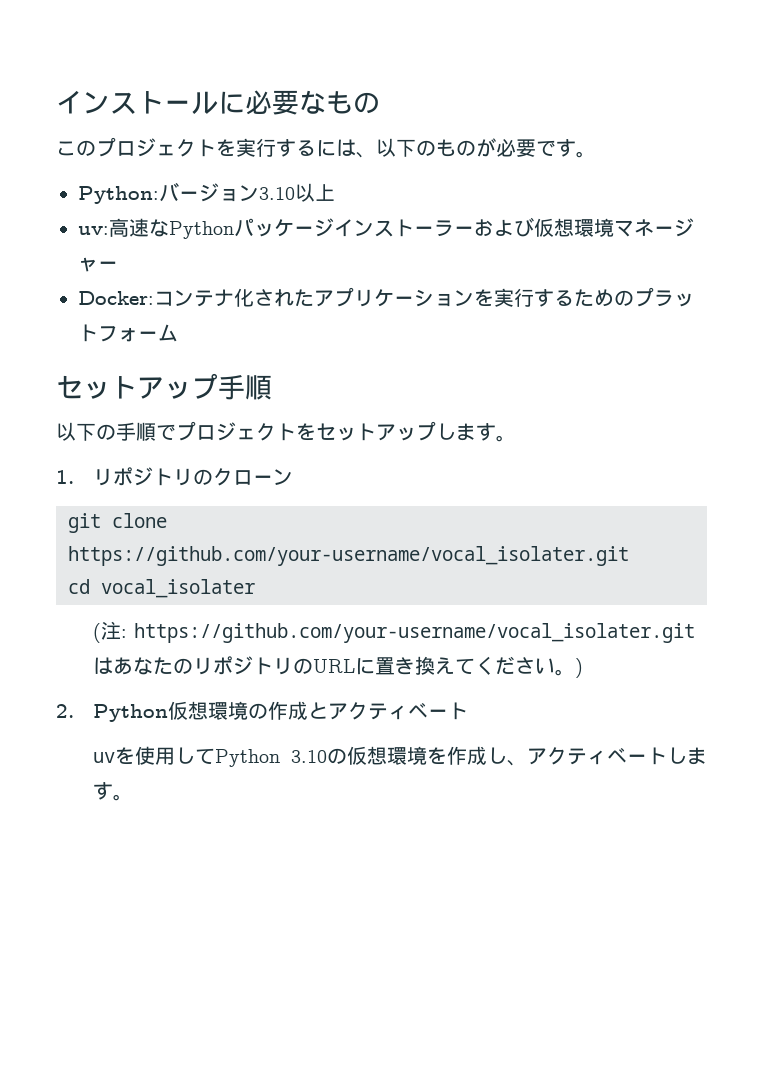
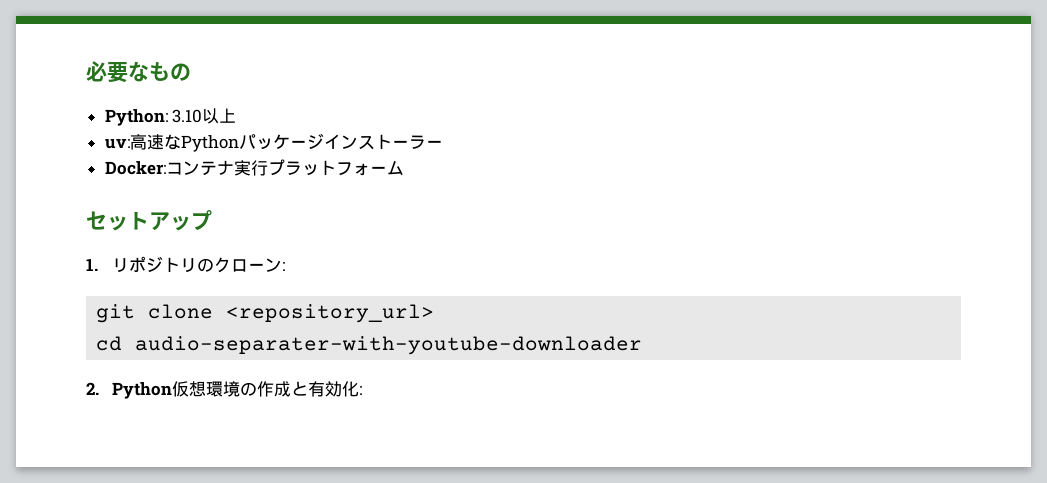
- インストールに必要なもの
+ 必要なもの
- このプロジェクトを実行するには、以下のものが必要です。
- Python:バージョン3.10以上
+ Python: 3.10以上
- uv:高速なPythonパッケージインストーラーおよび仮想環境マネージャー
- Docker:コンテナ化されたアプリケーションを実行するためのプラットフォーム
+ uv:高速なPythonパッケージインストーラー
+ Docker:コンテナ実行プラットフォーム
- セットアップ手順
- 以下の手順でプロジェクトをセットアップします。
+ セットアップ
- 1.リポジトリのクローン
+ 1.リポジトリのクローン:
- git clone https://github.com/your-username/vocal_isolater.git
+ git clone <repository_url>
- cd vocal_isolater
- (注: https://github.com/your-username/vocal_isolater.gitはあなたのリポジトリのURLに置き換えてください。)
+ cd audio-separater-with-youtube-downloader
- 2. Python仮想環境の作成とアクティベート
- uvを使用してPython 3.10の仮想環境を作成し、アクティベートします。
+ 2. Python仮想環境の作成と有効化:

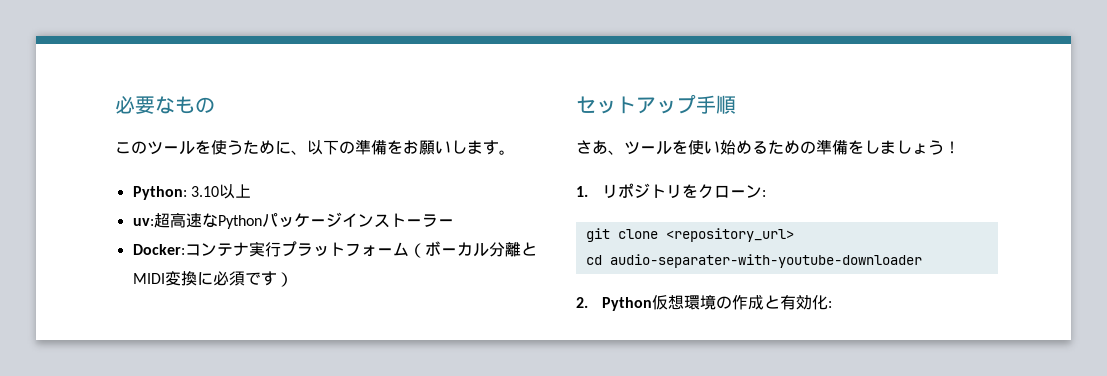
+ このツールを使うために、以下の準備をお願いします。
- uv:高速なPythonパッケージインストーラー
+ uv:超高速なPythonパッケージインストーラー
- Docker:コンテナ実行プラットフォーム
- セットアップ
+ Docker:コンテナ実行プラットフォーム（ボーカル分離とMIDI変換に必須です）
+ セットアップ手順
+ さあ、ツールを使い始めるための準備をしましょう！
- 1.リポジトリのクローン:
+ 1.リポジトリをクローン:

